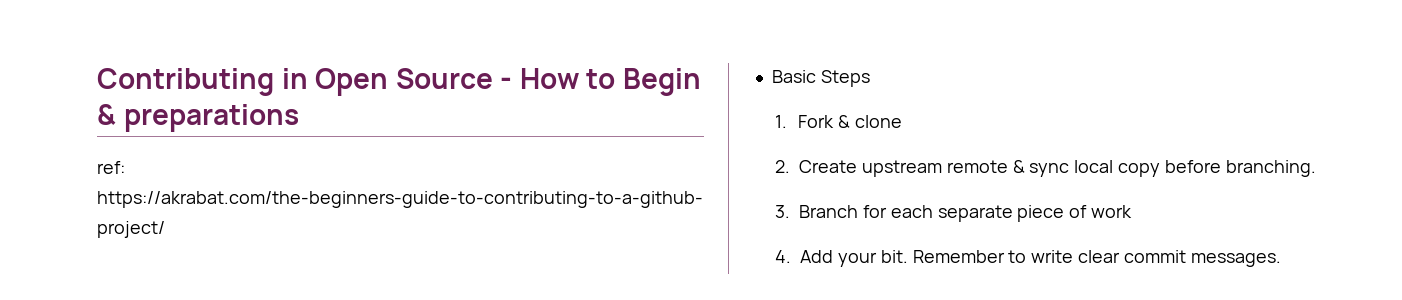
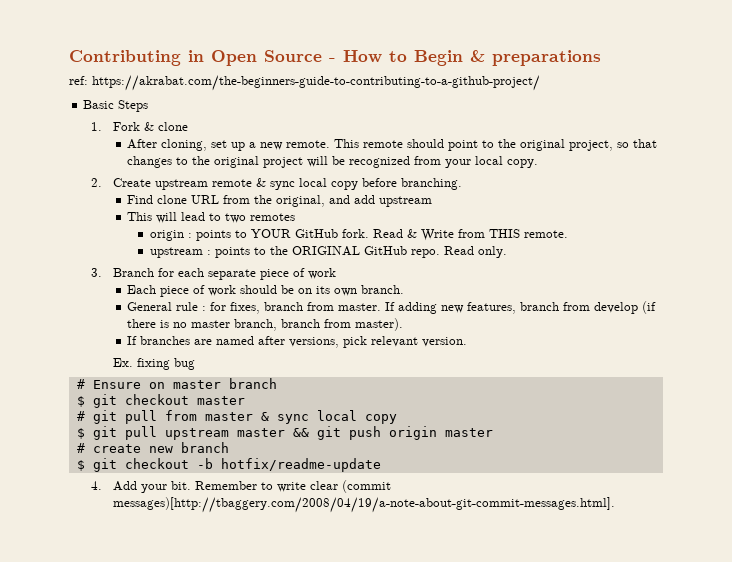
+ After cloning, set up a new remote. This remote should point to the original project, so that changes to the original project will be recognized from your local copy.
+ Find clone URL from the original, and add upstream
+ This will lead to two remotes
+ origin : points to YOUR GitHub fork. Read & Write from THIS remote.
+ upstream : points to the ORIGINAL GitHub repo. Read only.
+ Each piece of work should be on its own branch.
+ General rule : for fixes, branch from master. If adding new features, branch from develop (if there is no master branch, branch from master).
+ If branches are named after versions, pick relevant version.
+ Ex. fixing bug
+ # Ensure on master branch
+ $ git checkout master
+ # git pull from master & sync local copy
+ $ git pull upstream master && git push origin master
+ # create new branch
+ $ git checkout -b hotfix/readme-update
- Remember to write clear commit messages.
+ Remember to write clear (commit messages)[http://tbaggery.com/2008/04/19/a-note-about-git-commit-messages.html].

